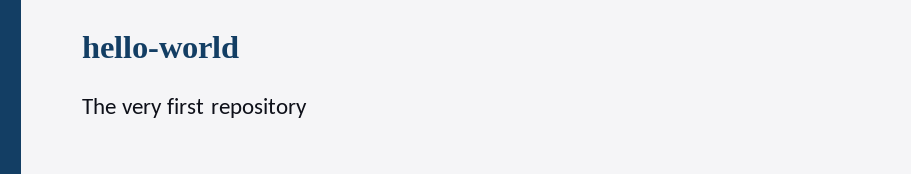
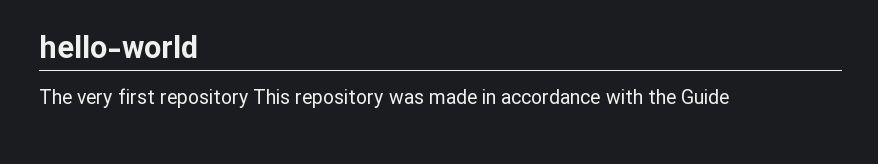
- The very first repository
+ The very first repository This repository was made in accordance with the Guide

